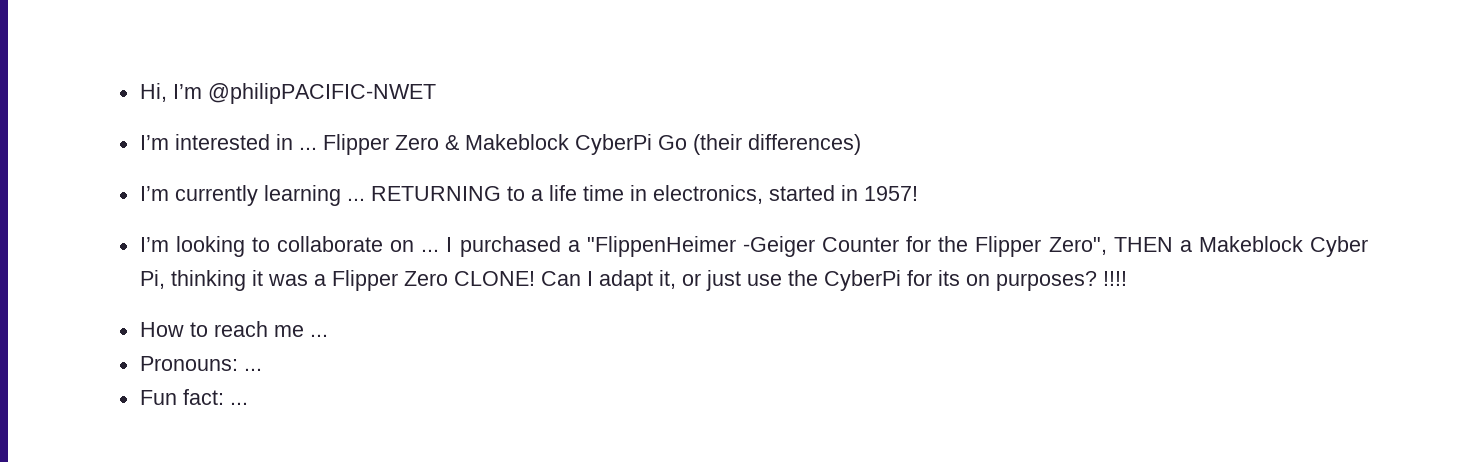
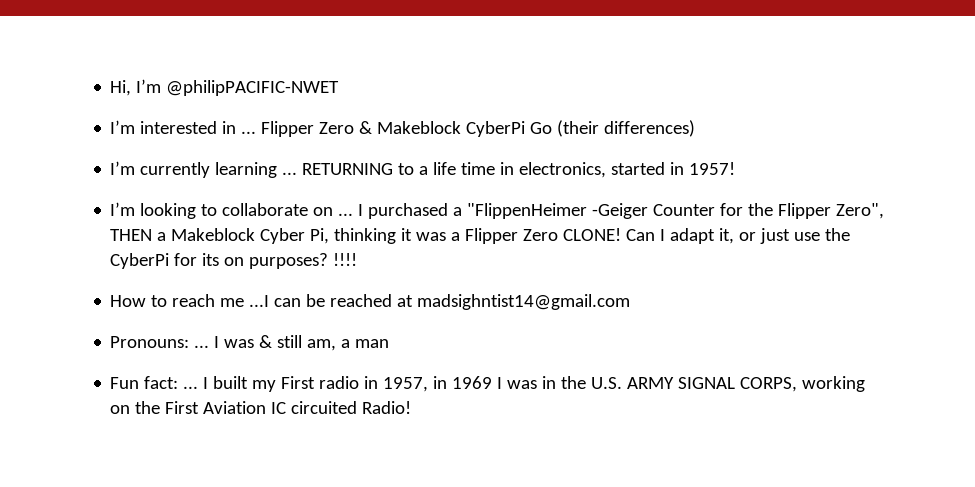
- How to reach me ...
- Pronouns: ...
- Fun fact: ...
+ How to reach me ...I can be reached at madsighntist14@gmail.com
+ Pronouns: ... I was & still am, a man
+ Fun fact: ... I built my First radio in 1957, in 1969 I was in the U.S. ARMY SIGNAL CORPS, working on the First Aviation IC circuited Radio!

